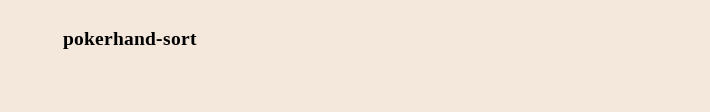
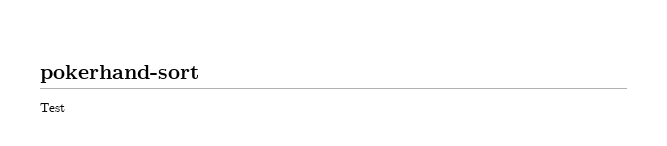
+ Test

